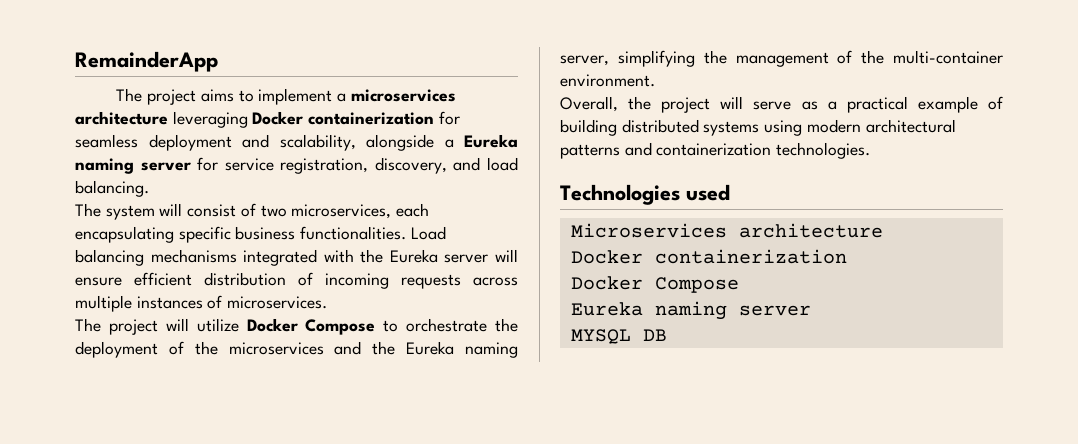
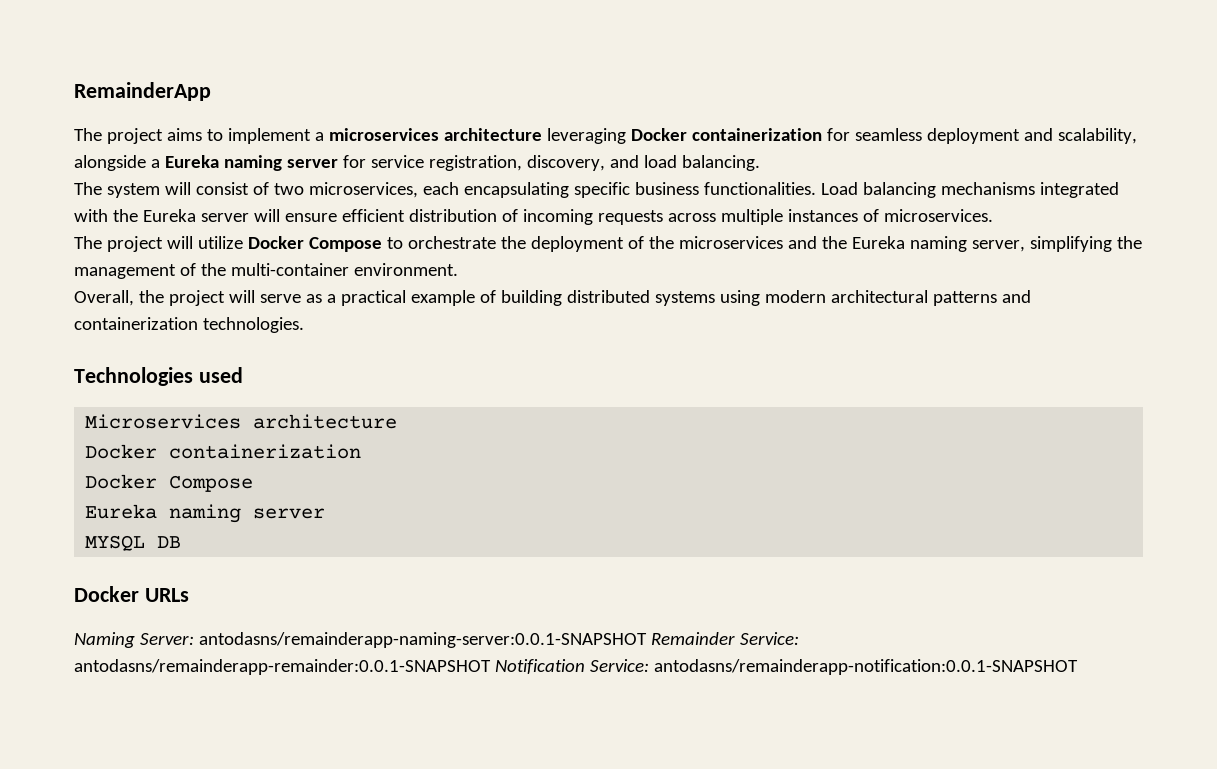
+ Docker URLs
+ Naming Server: antodasns/remainderapp-naming-server:0.0.1-SNAPSHOT Remainder Service: antodasns/remainderapp-remainder:0.0.1-SNAPSHOT Notification Service: antodasns/remainderapp-notification:0.0.1-SNAPSHOT

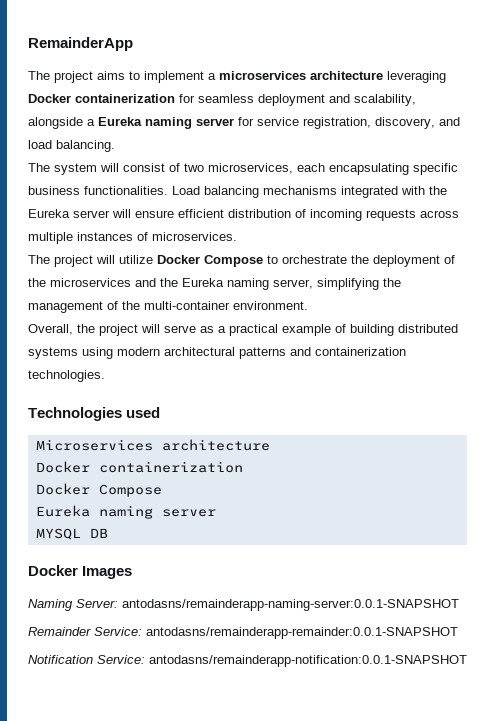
- Docker URLs
+ Docker Images
- Naming Server: antodasns/remainderapp-naming-server:0.0.1-SNAPSHOT Remainder Service: antodasns/remainderapp-remainder:0.0.1-SNAPSHOT Notification Service: antodasns/remainderapp-notification:0.0.1-SNAPSHOT
+ Naming Server: antodasns/remainderapp-naming-server:0.0.1-SNAPSHOT
+ Remainder Service: antodasns/remainderapp-remainder:0.0.1-SNAPSHOT
+ Notification Service: antodasns/remainderapp-notification:0.0.1-SNAPSHOT

